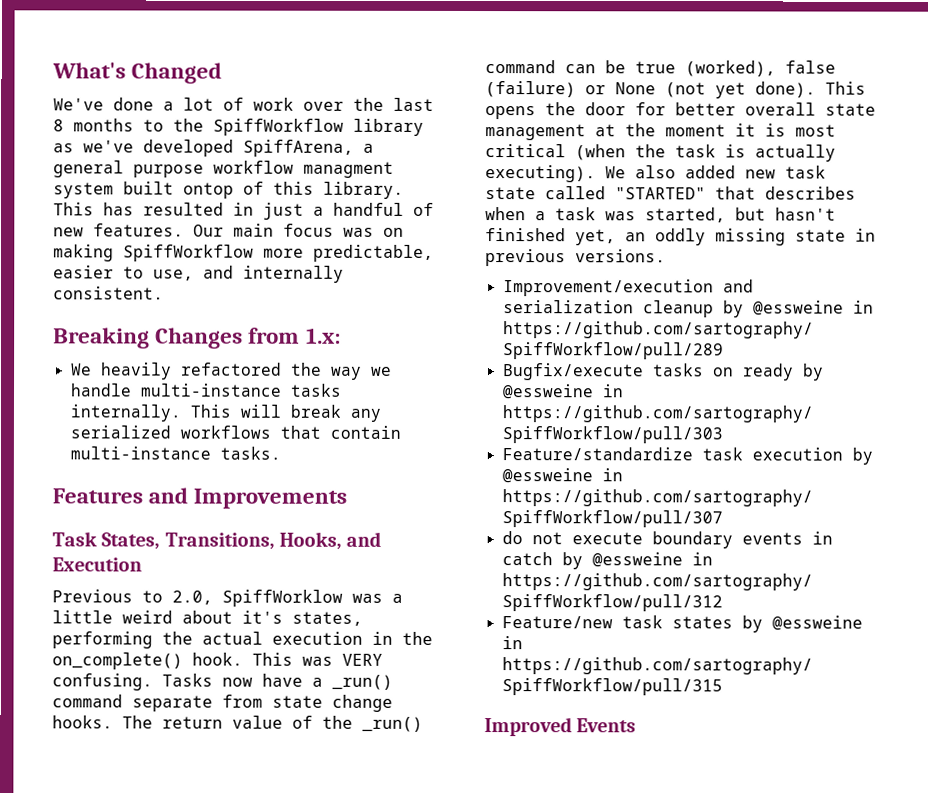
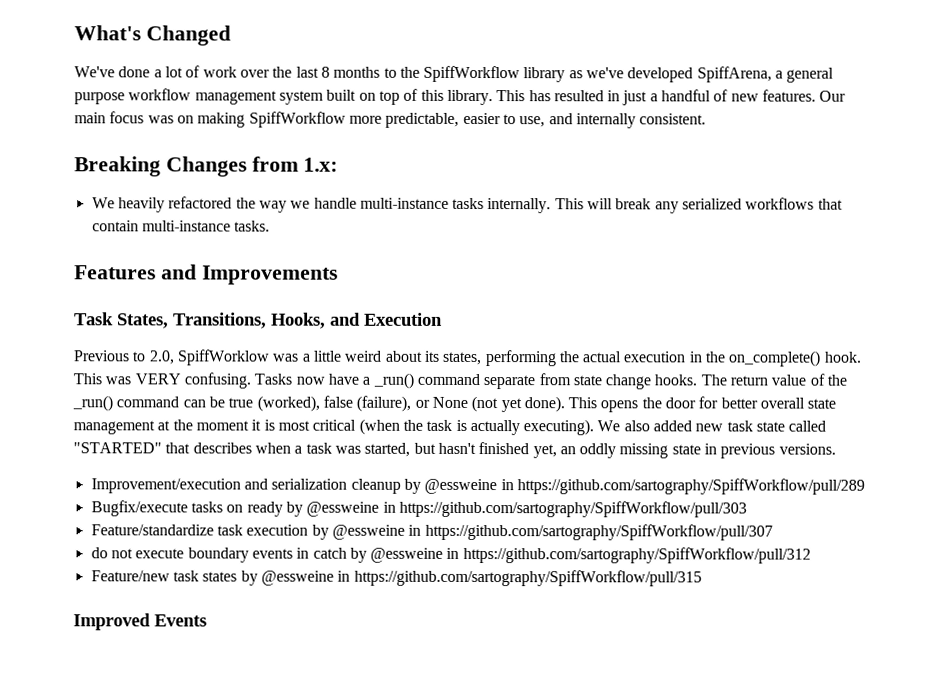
- We've done a lot of work over the last 8 months to the SpiffWorkflow library as we've developed SpiffArena, a general purpose workflow managment system built ontop of this library.
+ We've done a lot of work over the last 8 months to the SpiffWorkflow library as we've developed SpiffArena, a general purpose workflow management system built on top of this library.
- Previous to 2.0, SpiffWorklow was a little weird about it's states, performing the actual execution in the on_complete() hook.
+ Previous to 2.0, SpiffWorklow was a little weird about its states, performing the actual execution in the on_complete() hook.
- The return value of the _run() command can be true (worked), false (failure) or None (not yet done).
+ The return value of the _run() command can be true (worked), false (failure), or None (not yet done).

